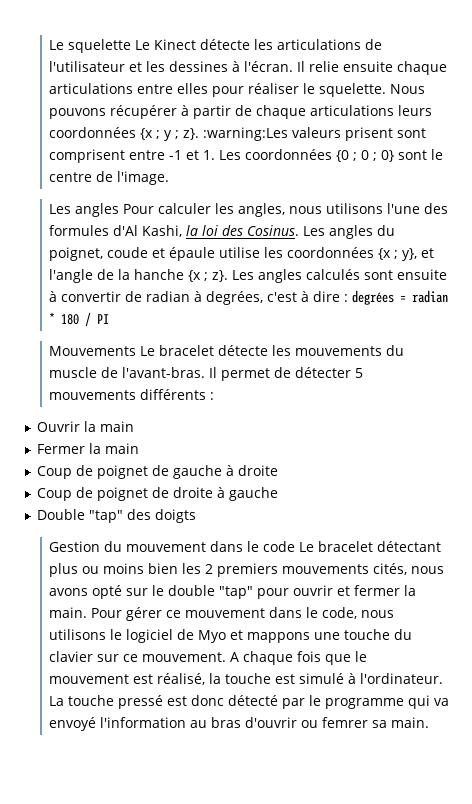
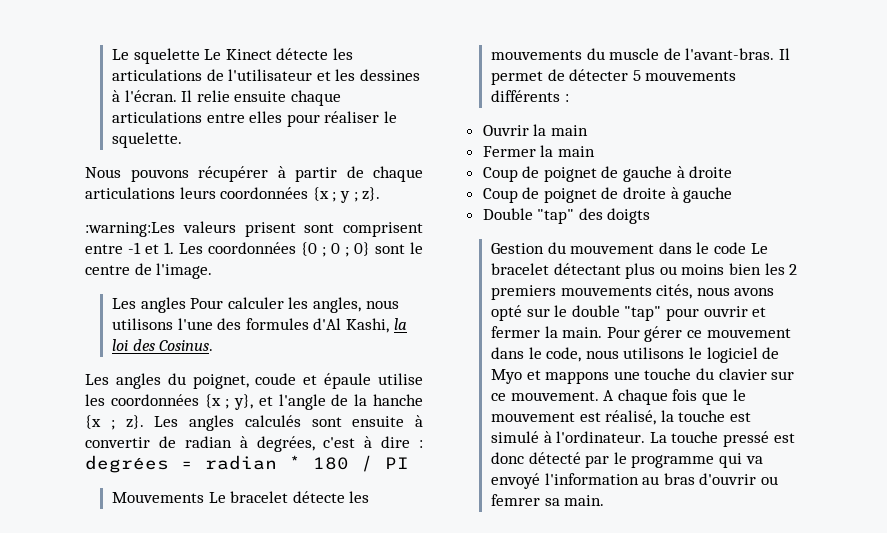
- Il relie ensuite chaque articulations entre elles pour réaliser le squelette. Nous pouvons récupérer à partir de chaque articulations leurs coordonnées {x ; y ; z}. :warning:Les valeurs prisent sont comprisent entre -1 et 1. Les coordonnées {0 ; 0 ; 0} sont le centre de l'image.
+ Il relie ensuite chaque articulations entre elles pour réaliser le squelette.
+ Nous pouvons récupérer à partir de chaque articulations leurs coordonnées {x ; y ; z}.
+ :warning:Les valeurs prisent sont comprisent entre -1 et 1. Les coordonnées {0 ; 0 ; 0} sont le centre de l'image.
- Les angles Pour calculer les angles, nous utilisons l'une des formules d'Al Kashi, la loi des Cosinus. Les angles du poignet, coude et épaule utilise les coordonnées {x ; y}, et l'angle de la hanche {x ; z}.
+ Les angles Pour calculer les angles, nous utilisons l'une des formules d'Al Kashi, la loi des Cosinus.
+ Les angles du poignet, coude et épaule utilise les coordonnées {x ; y}, et l'angle de la hanche {x ; z}.

